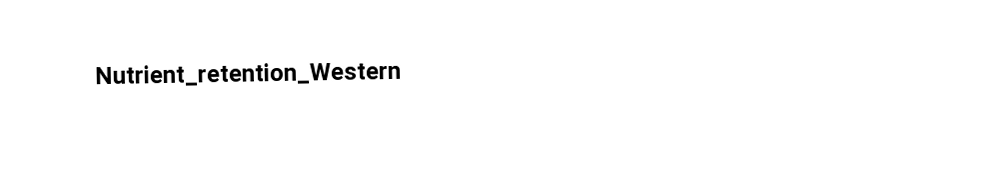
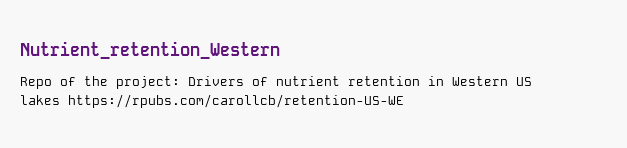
+ Repo of the project: Drivers of nutrient retention in Western US lakes https://rpubs.com/carollcb/retention-US-WE

